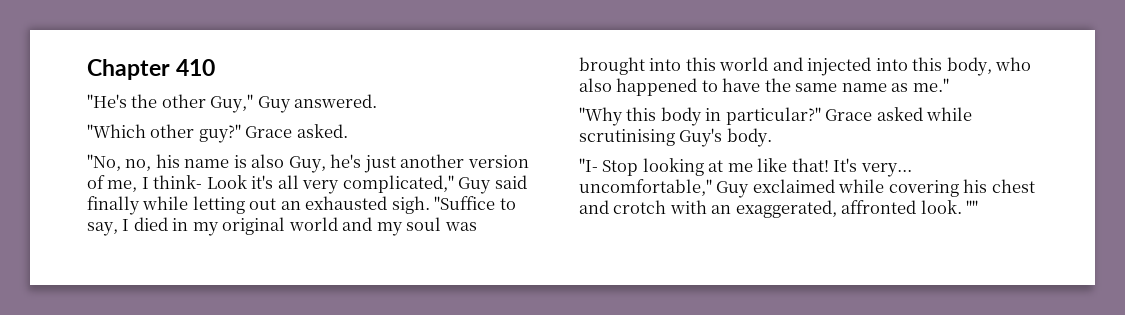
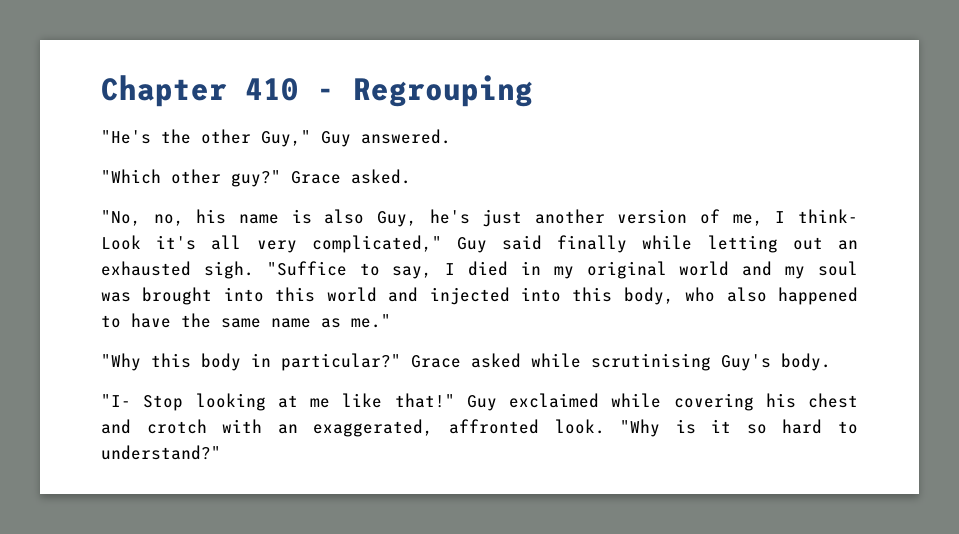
- Chapter 410
+ Chapter 410 - Regrouping
- "I- Stop looking at me like that! It's very... uncomfortable," Guy exclaimed while covering his chest and crotch with an exaggerated, affronted look.
+ "I- Stop looking at me like that!" Guy exclaimed while covering his chest and crotch with an exaggerated, affronted look.
- ""
+ "Why is it so hard to understand?"

